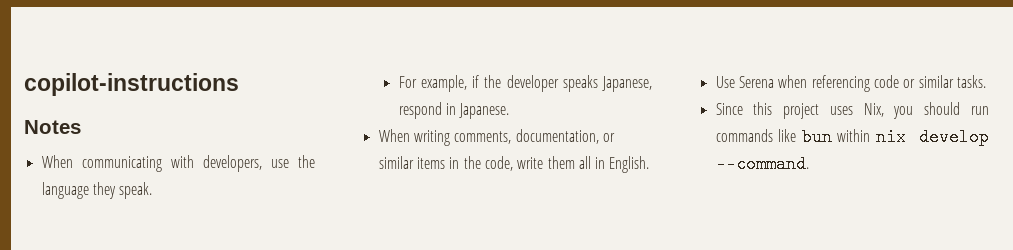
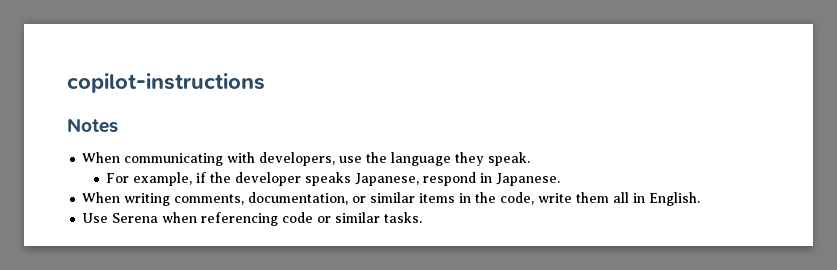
- Since this project uses Nix, you should run commands like bun within nix develop --command.

